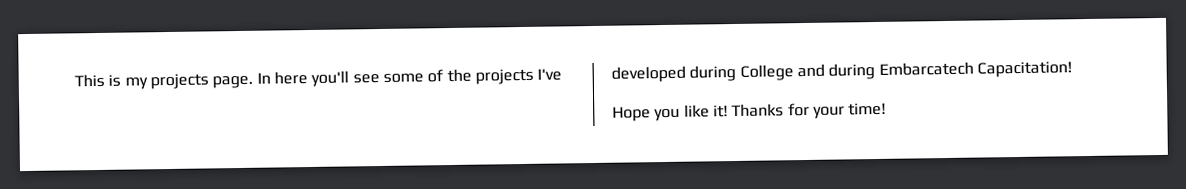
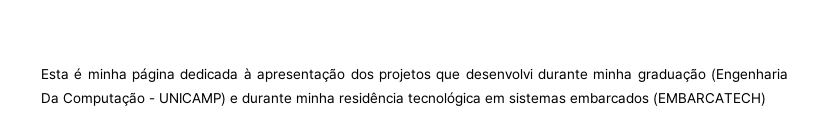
- This is my projects page. In here you'll see some of the projects I've developed during College and during Embarcatech Capacitation!
- Hope you like it! Thanks for your time!
+ Esta é minha página dedicada à apresentação dos projetos que desenvolvi durante minha graduação (Engenharia Da Computação - UNICAMP) e durante minha residência tecnológica em sistemas embarcados (EMBARCATECH)

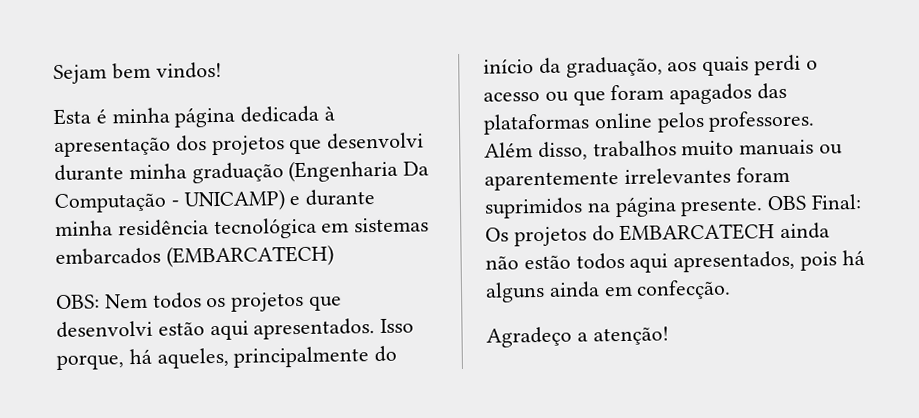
+ Sejam bem vindos!
+ OBS: Nem todos os projetos que desenvolvi estão aqui apresentados. Isso porque, há aqueles, principalmente do início da graduação, aos quais perdi o acesso ou que foram apagados das plataformas online pelos professores. Além disso, trabalhos muito manuais ou aparentemente irrelevantes foram suprimidos na página presente. OBS Final: Os projetos do EMBARCATECH ainda não estão todos aqui apresentados, pois há alguns ainda em confecção.
+ Agradeço a atenção!

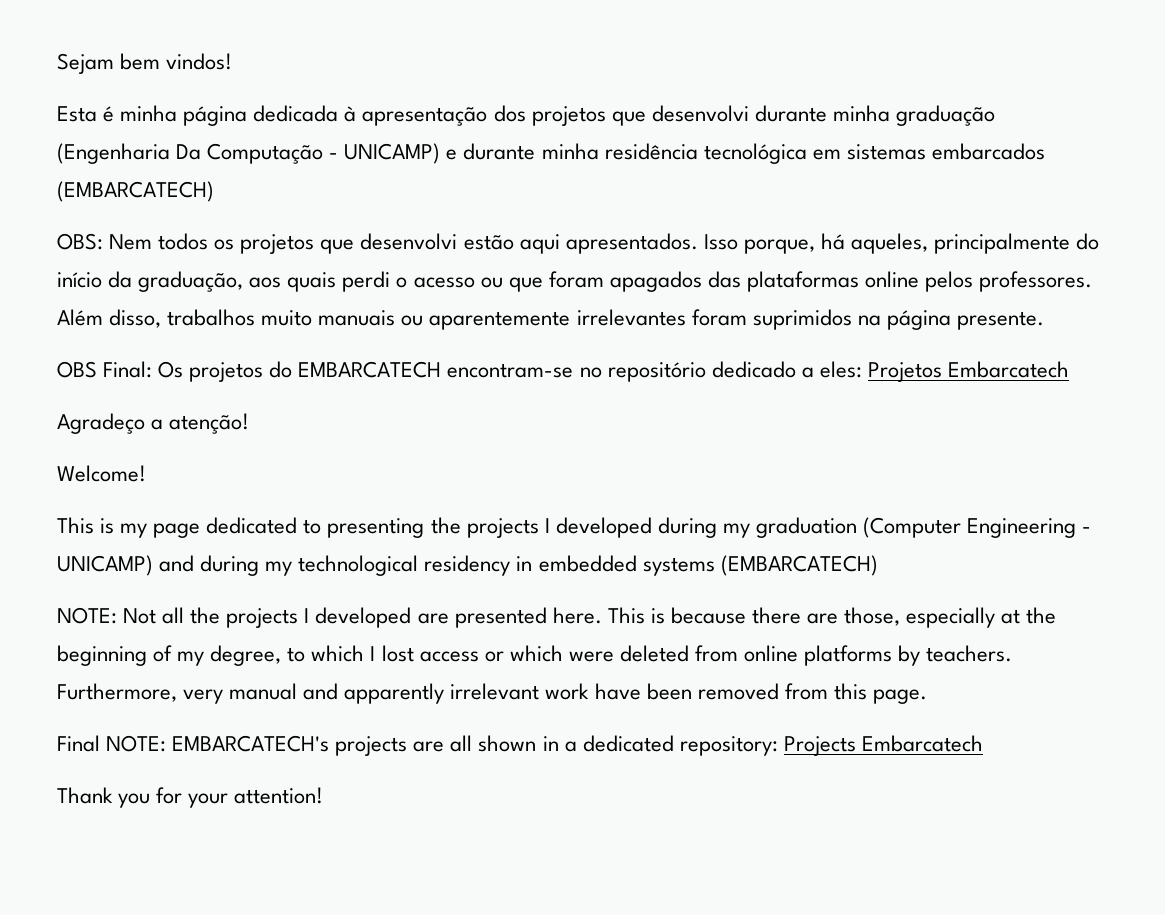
- Além disso, trabalhos muito manuais ou aparentemente irrelevantes foram suprimidos na página presente. OBS Final: Os projetos do EMBARCATECH ainda não estão todos aqui apresentados, pois há alguns ainda em confecção.
+ Além disso, trabalhos muito manuais ou aparentemente irrelevantes foram suprimidos na página presente.
+ OBS Final: Os projetos do EMBARCATECH encontram-se no repositório dedicado a eles: Projetos Embarcatech
  Agradeço a atenção!
+ Welcome!
+ This is my page dedicated to presenting the projects I developed during my graduation (Computer Engineering - UNICAMP) and during my technological residency in embedded systems (EMBARCATECH)
+ NOTE: Not all the projects I developed are presented here. This is because there are those, especially at the beginning of my degree, to which I lost access or which were deleted from online platforms by teachers. Furthermore, very manual and apparently irrelevant work have been removed from this page.
+ Final NOTE: EMBARCATECH's projects are all shown in a dedicated repository: Projects Embarcatech
+ Thank you for your attention!

